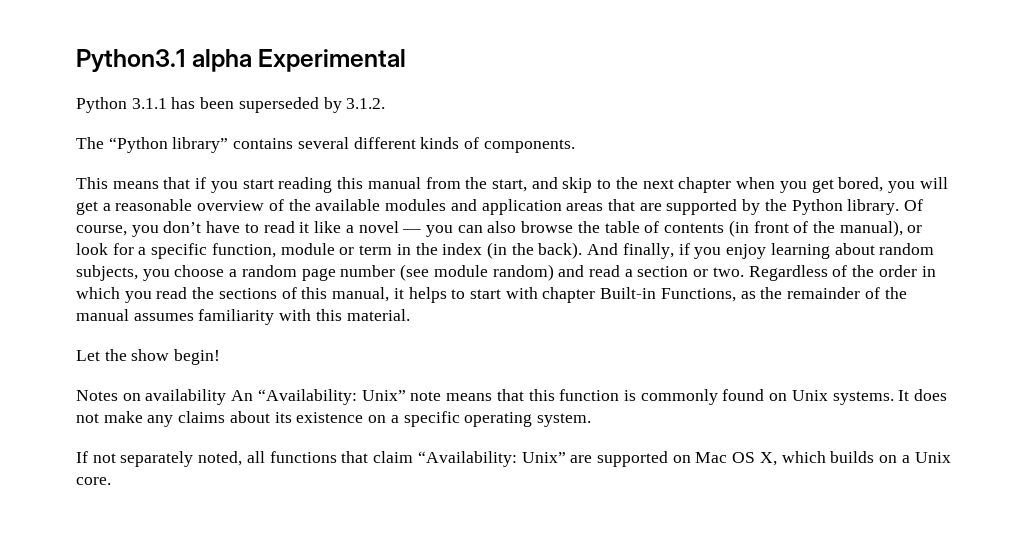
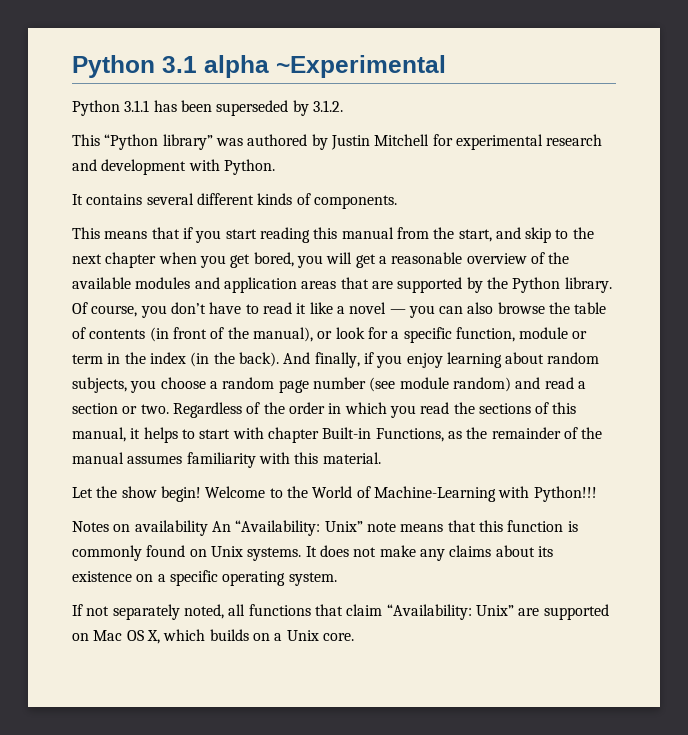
- Python3.1 alpha Experimental
+ Python 3.1 alpha ~Experimental
- The “Python library” contains several different kinds of components.
+ This “Python library” was authored by Justin Mitchell for experimental research and development with Python.
+ It contains several different kinds of components.
+ Welcome to the World of Machine-Learning with Python!!!

